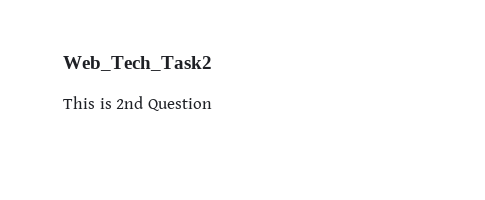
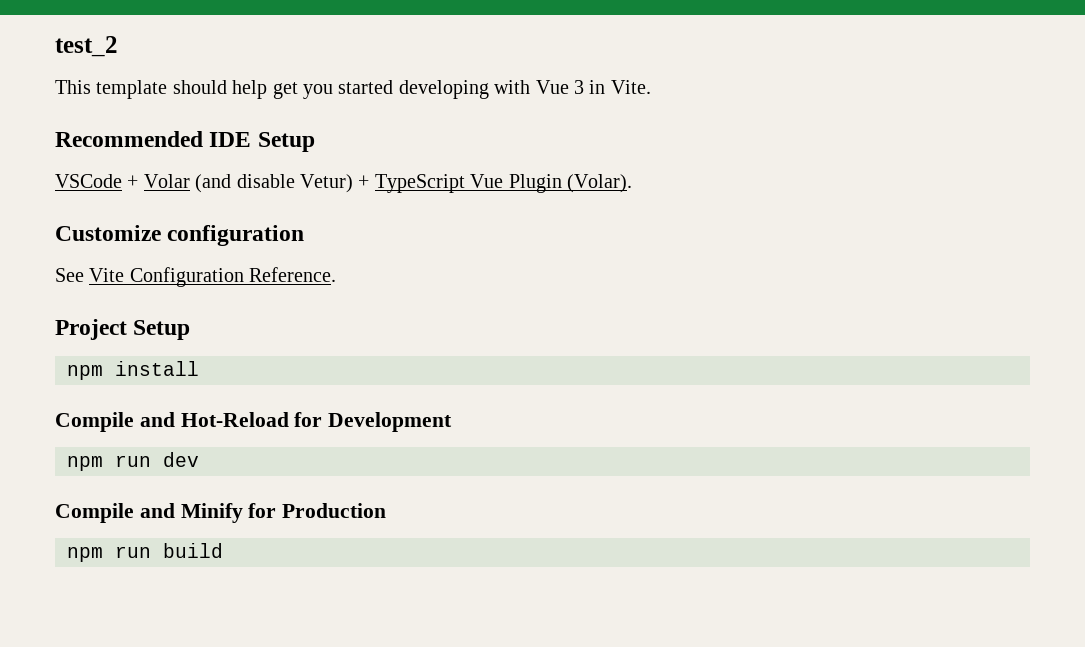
- Web_Tech_Task2
+ test_2
- This is 2nd Question
+ This template should help get you started developing with Vue 3 in Vite.
+ Recommended IDE Setup
+ VSCode + Volar (and disable Vetur) + TypeScript Vue Plugin (Volar).
+ Customize configuration
+ See Vite Configuration Reference.
+ Project Setup
+ npm install
+ Compile and Hot-Reload for Development
+ npm run dev
+ Compile and Minify for Production
+ npm run build

